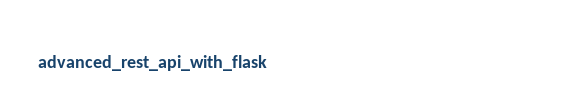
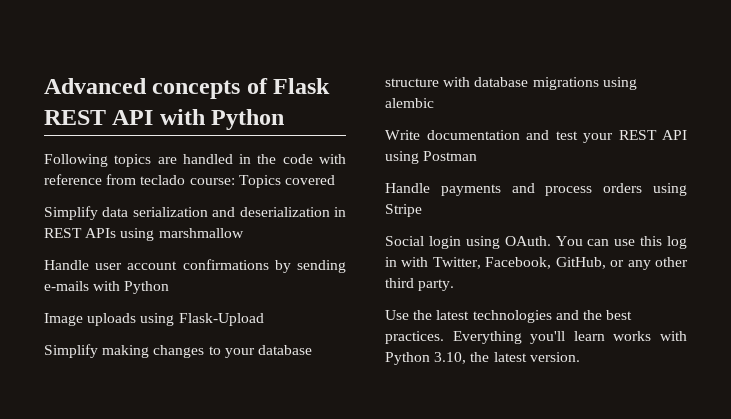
- advanced_rest_api_with_flask
+ Advanced concepts of Flask REST API with Python
+ Following topics are handled in the code with reference from teclado course: Topics covered
+ Simplify data serialization and deserialization in REST APIs using marshmallow
+ Handle user account confirmations by sending e-mails with Python
+ Image uploads using Flask-Upload
+ Simplify making changes to your database structure with database migrations using alembic
+ Write documentation and test your REST API using Postman
+ Handle payments and process orders using Stripe
+ Social login using OAuth. You can use this log in with Twitter, Facebook, GitHub, or any other third party.
+ Use the latest technologies and the best practices. Everything you'll learn works with Python 3.10, the latest version.

